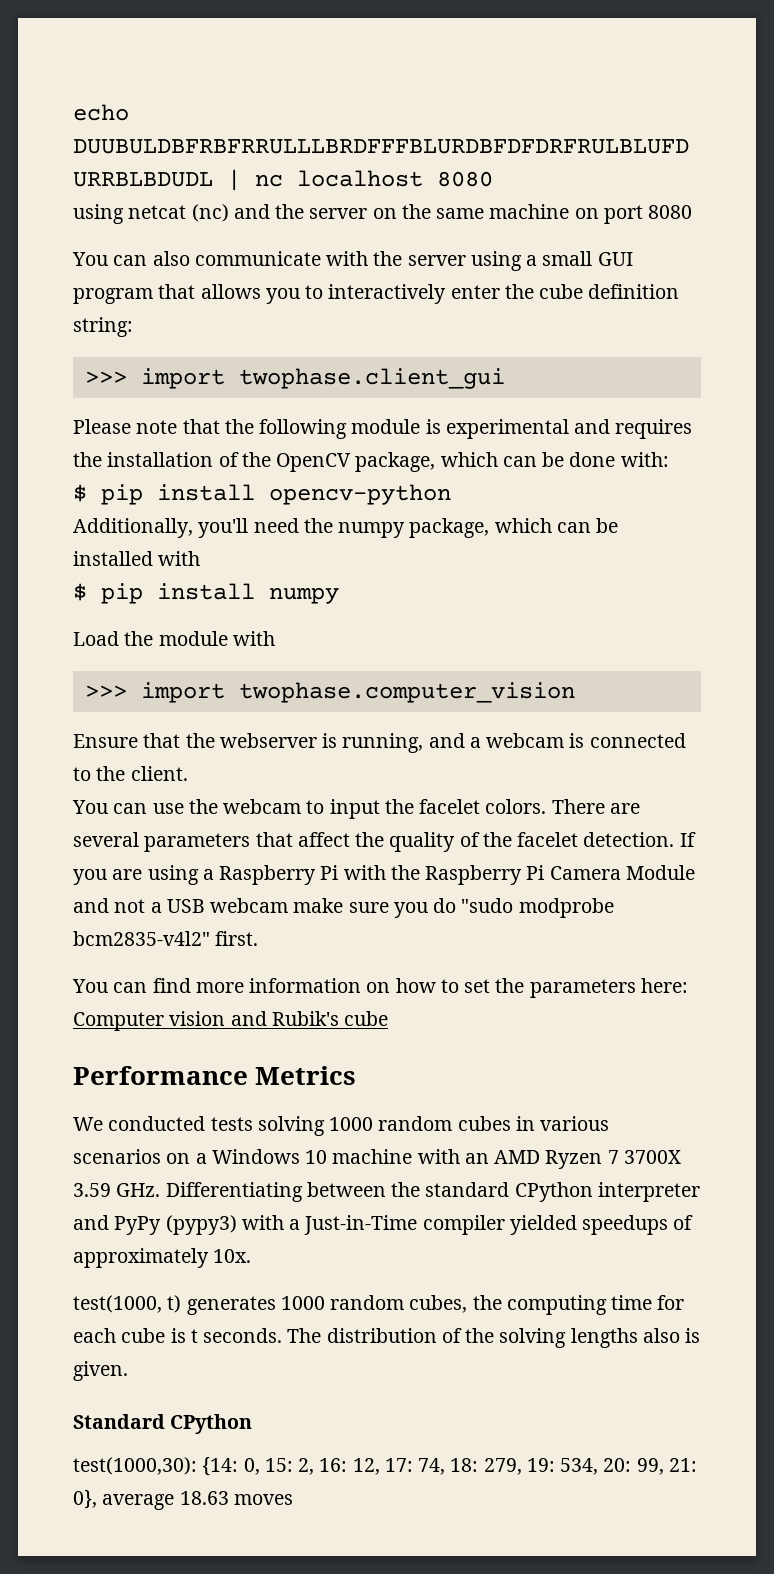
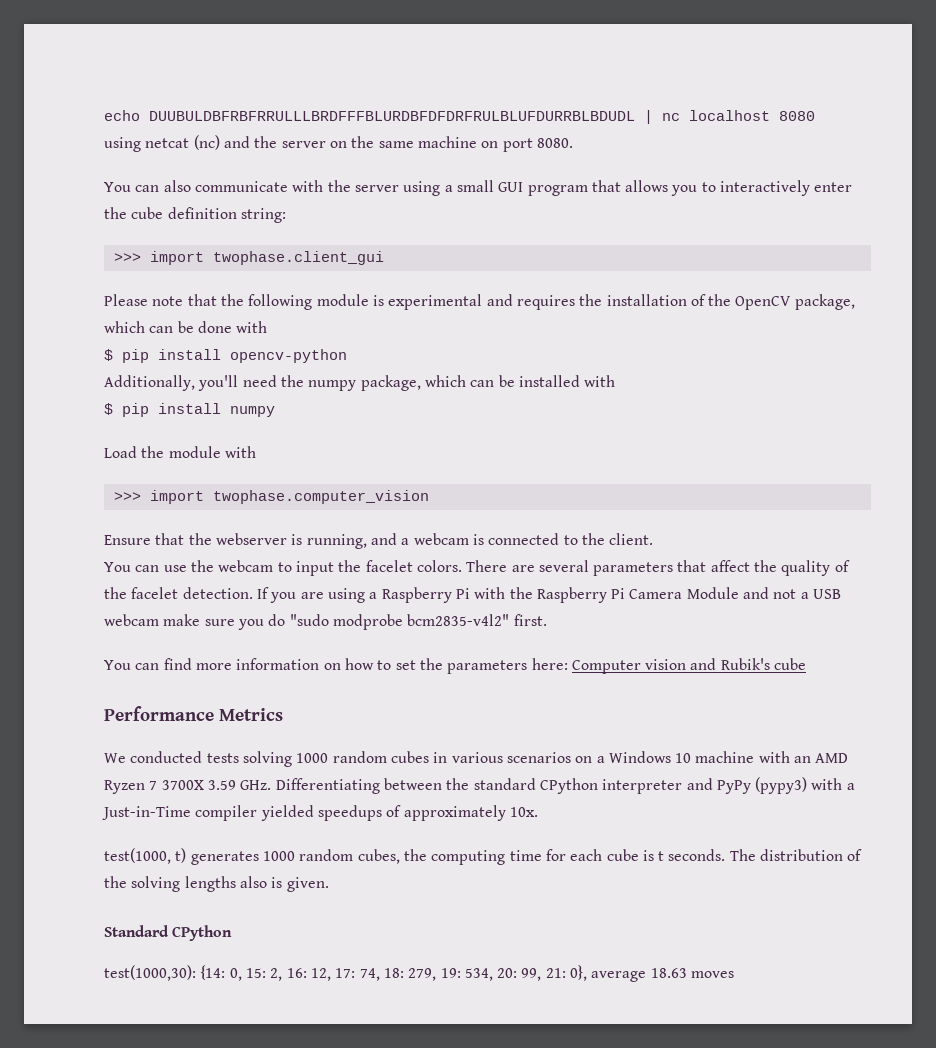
- using netcat (nc) and the server on the same machine on port 8080
+ using netcat (nc) and the server on the same machine on port 8080.
- Please note that the following module is experimental and requires the installation of the OpenCV package, which can be done with:
+ Please note that the following module is experimental and requires the installation of the OpenCV package, which can be done with

